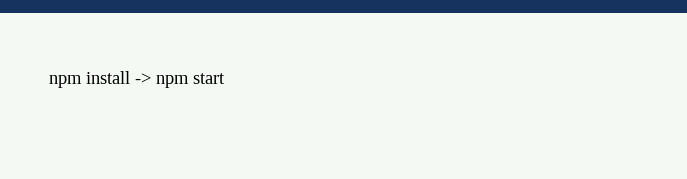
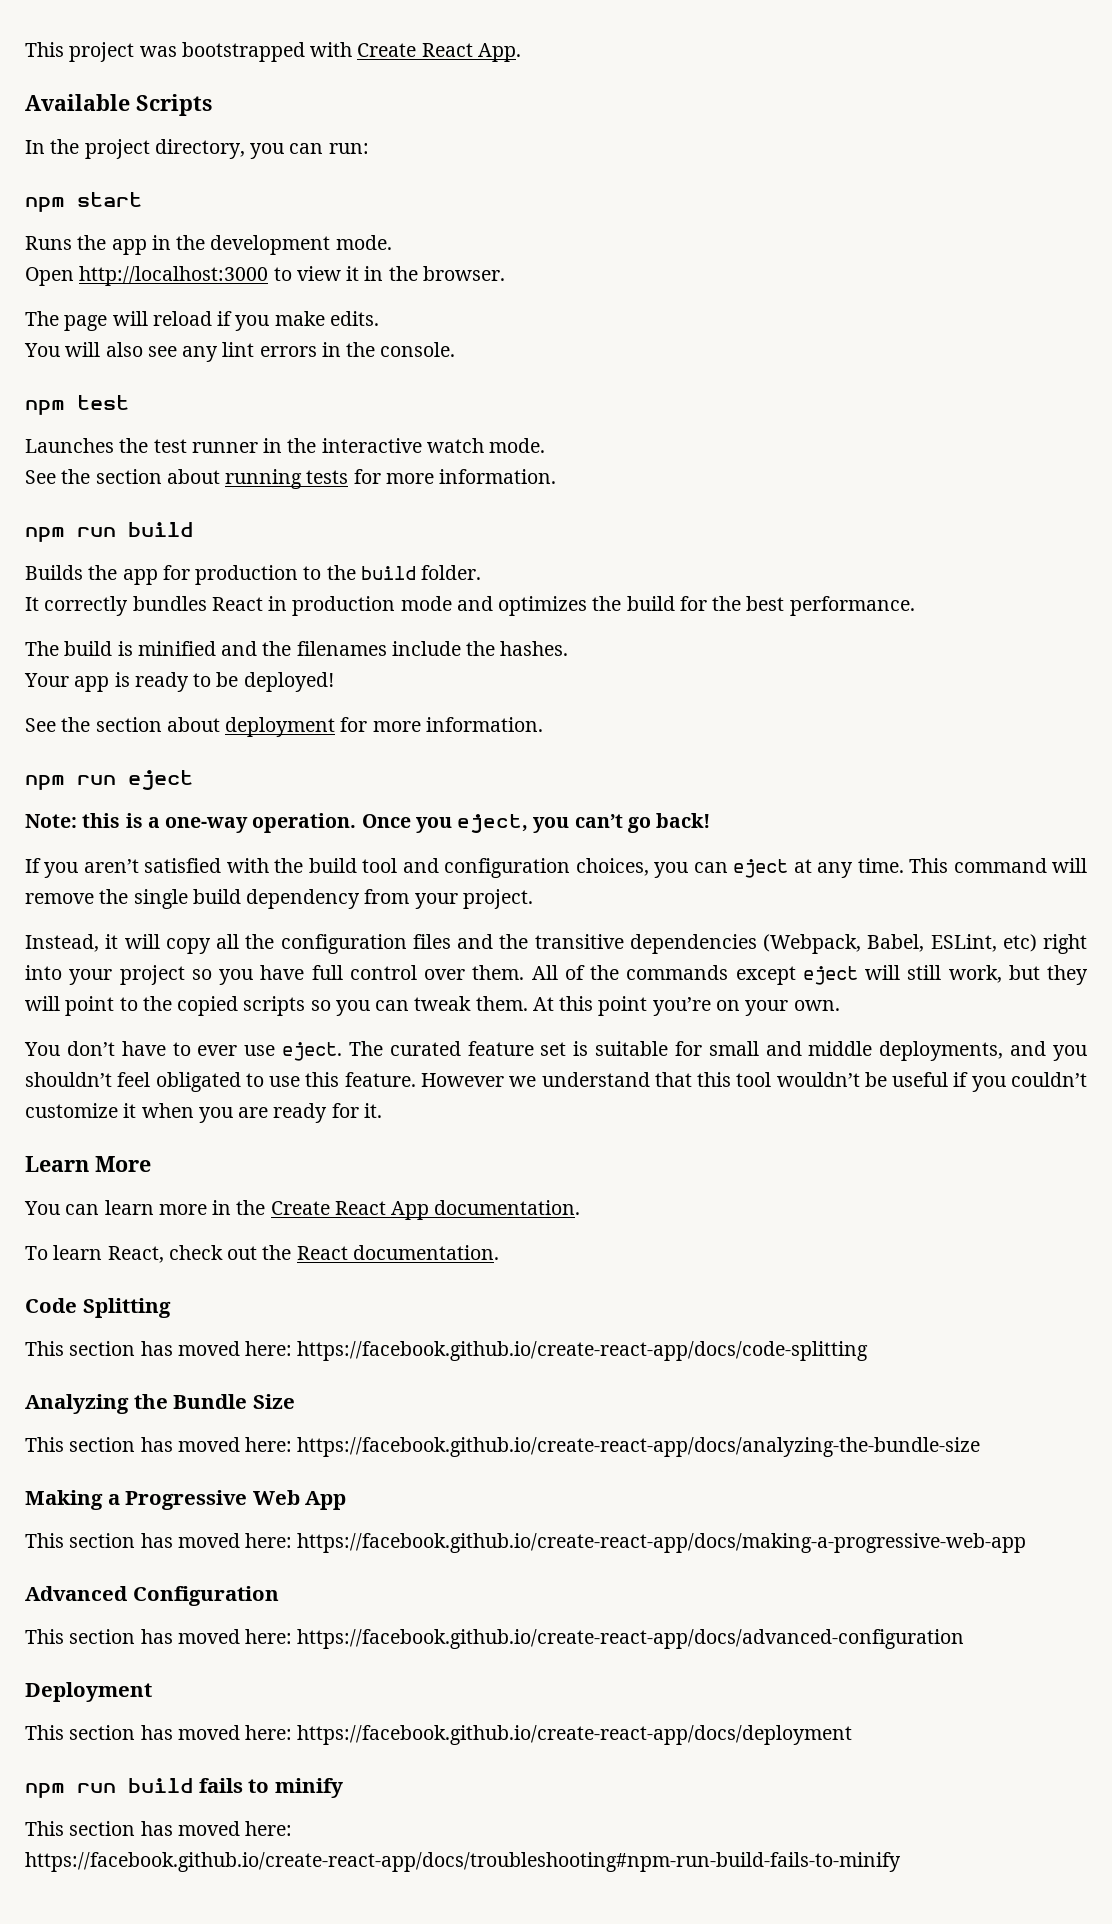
- npm install -> npm start
+ This project was bootstrapped with Create React App.
+ Available Scripts
+ In the project directory, you can run:
+ npm start
+ Runs the app in the development mode.
+ Open http://localhost:3000 to view it in the browser.
+ The page will reload if you make edits.
+ You will also see any lint errors in the console.
+ npm test
+ Launches the test runner in the interactive watch mode.
+ See the section about running tests for more information.
+ npm run build
+ Builds the app for production to the build folder.
+ It correctly bundles React in production mode and optimizes the build for the best performance.
+ The build is minified and the filenames include the hashes.
+ Your app is ready to be deployed!
+ See the section about deployment for more information.
+ npm run eject
+ Note: this is a one-way operation. Once you eject, you can’t go back!
+ If you aren’t satisfied with the build tool and configuration choices, you can eject at any time. This command will remove the single build dependency from your project.
+ Instead, it will copy all the configuration files and the transitive dependencies (Webpack, Babel, ESLint, etc) right into your project so you have full control over them. All of the commands except eject will still work, but they will point to the copied scripts so you can tweak them. At this point you’re on your own.
+ You don’t have to ever use eject. The curated feature set is suitable for small and middle deployments, and you shouldn’t feel obligated to use this feature. However we understand that this tool wouldn’t be useful if you couldn’t customize it when you are ready for it.
+ Learn More
+ You can learn more in the Create React App documentation.
+ To learn React, check out the React documentation.
+ Code Splitting
+ This section has moved here: https://facebook.github.io/create-react-app/docs/code-splitting
+ Analyzing the Bundle Size
+ This section has moved here: https://facebook.github.io/create-react-app/docs/analyzing-the-bundle-size
+ Making a Progressive Web App
+ This section has moved here: https://facebook.github.io/create-react-app/docs/making-a-progressive-web-app
+ Advanced Configuration
+ This section has moved here: https://facebook.github.io/create-react-app/docs/advanced-configuration
+ Deployment
+ This section has moved here: https://facebook.github.io/create-react-app/docs/deployment
+ npm run build fails to minify
+ This section has moved here: https://facebook.github.io/create-react-app/docs/troubleshooting#npm-run-build-fails-to-minify

